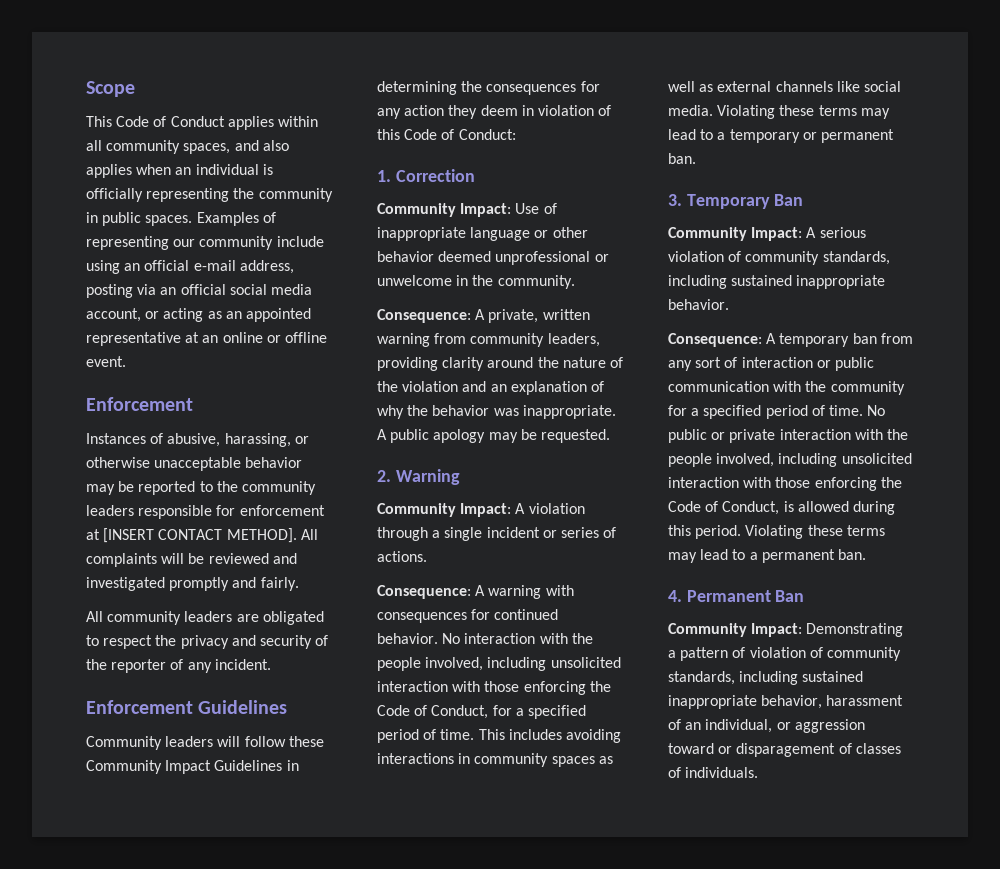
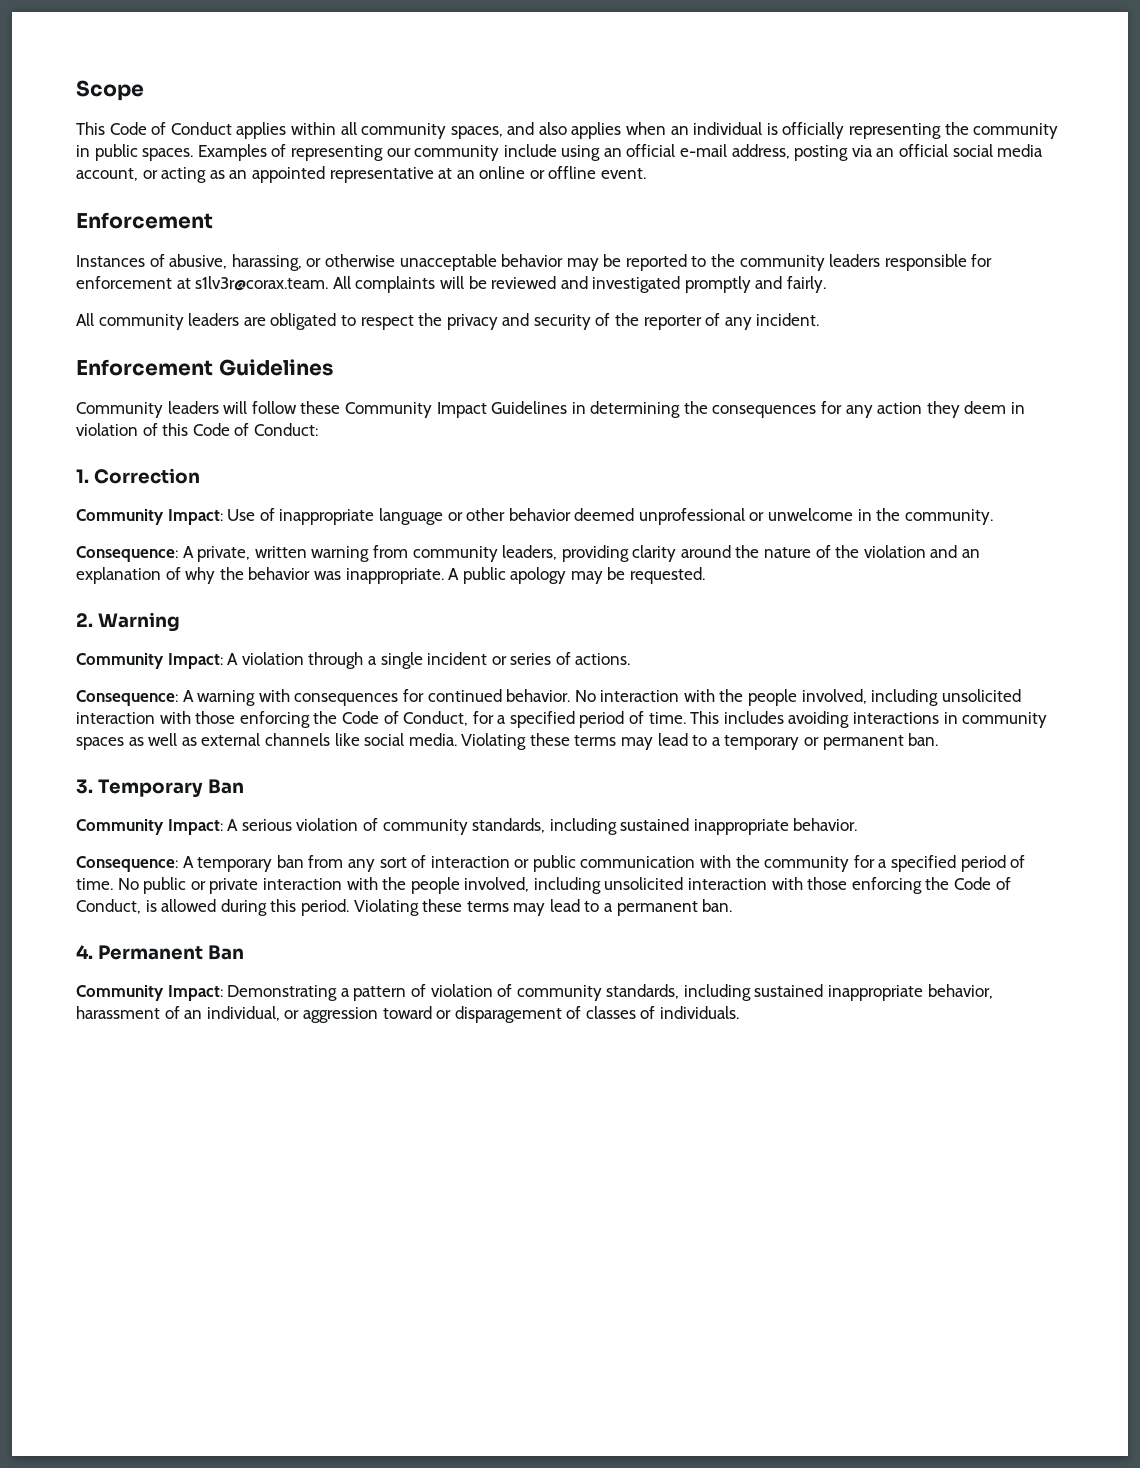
- Instances of abusive, harassing, or otherwise unacceptable behavior may be reported to the community leaders responsible for enforcement at [INSERT CONTACT METHOD]. All complaints will be reviewed and investigated promptly and fairly.
+ Instances of abusive, harassing, or otherwise unacceptable behavior may be reported to the community leaders responsible for enforcement at s1lv3r@corax.team. All complaints will be reviewed and investigated promptly and fairly.

